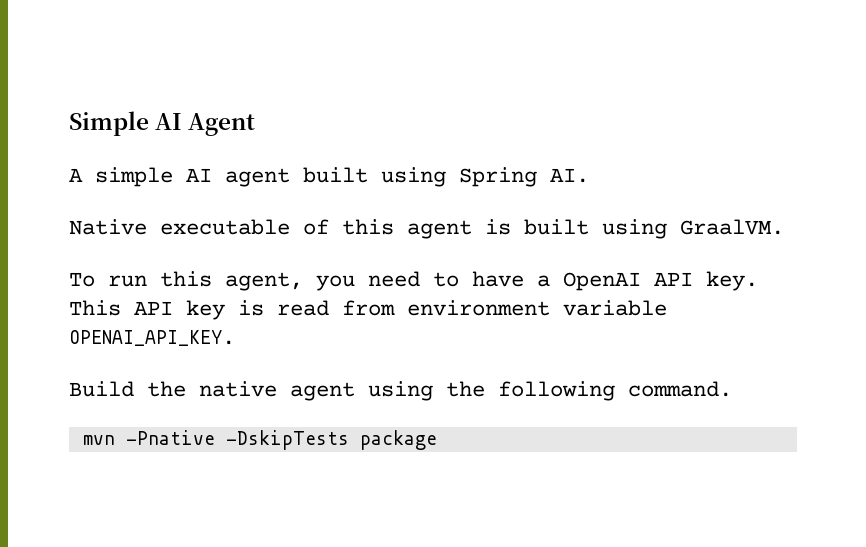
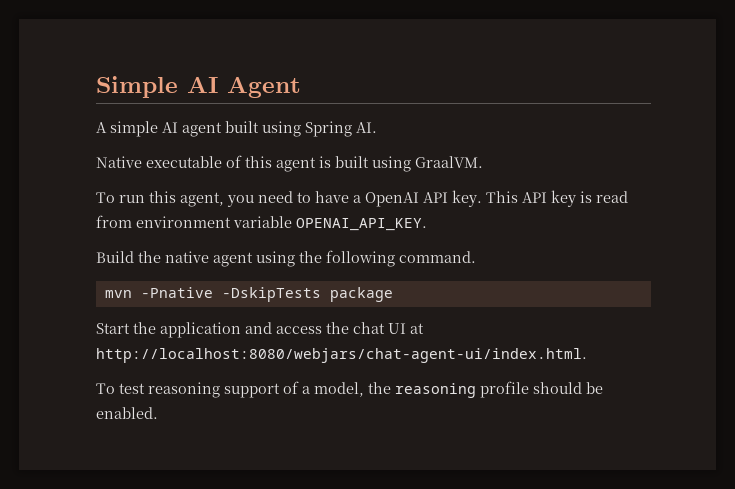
+ Start the application and access the chat UI at http://localhost:8080/webjars/chat-agent-ui/index.html.
+ To test reasoning support of a model, the reasoning profile should be enabled.

